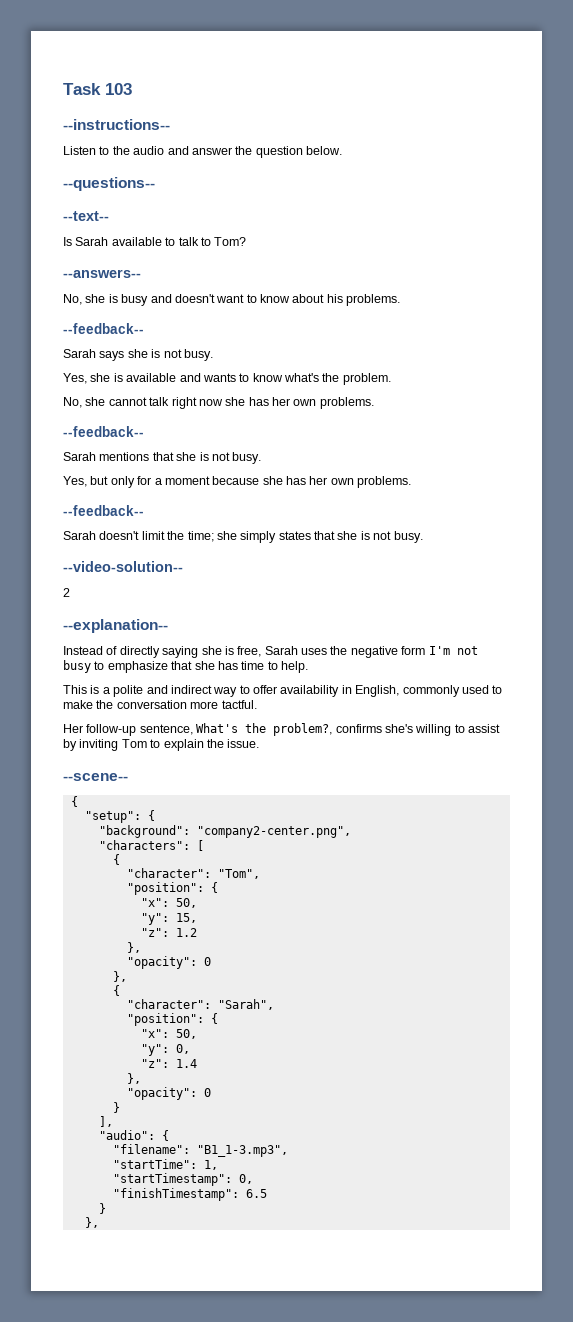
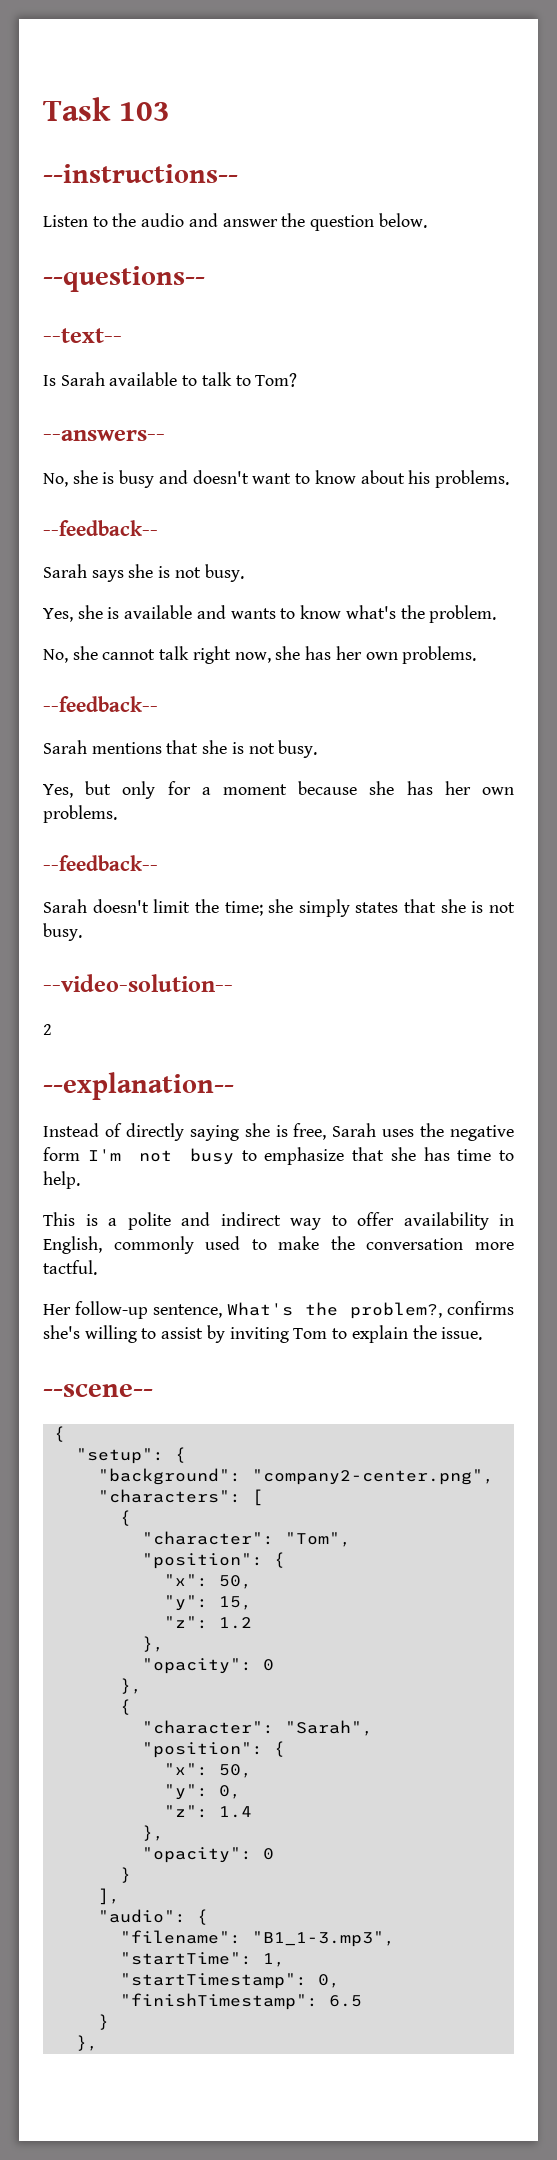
- No, she cannot talk right now she has her own problems.
+ No, she cannot talk right now, she has her own problems.

